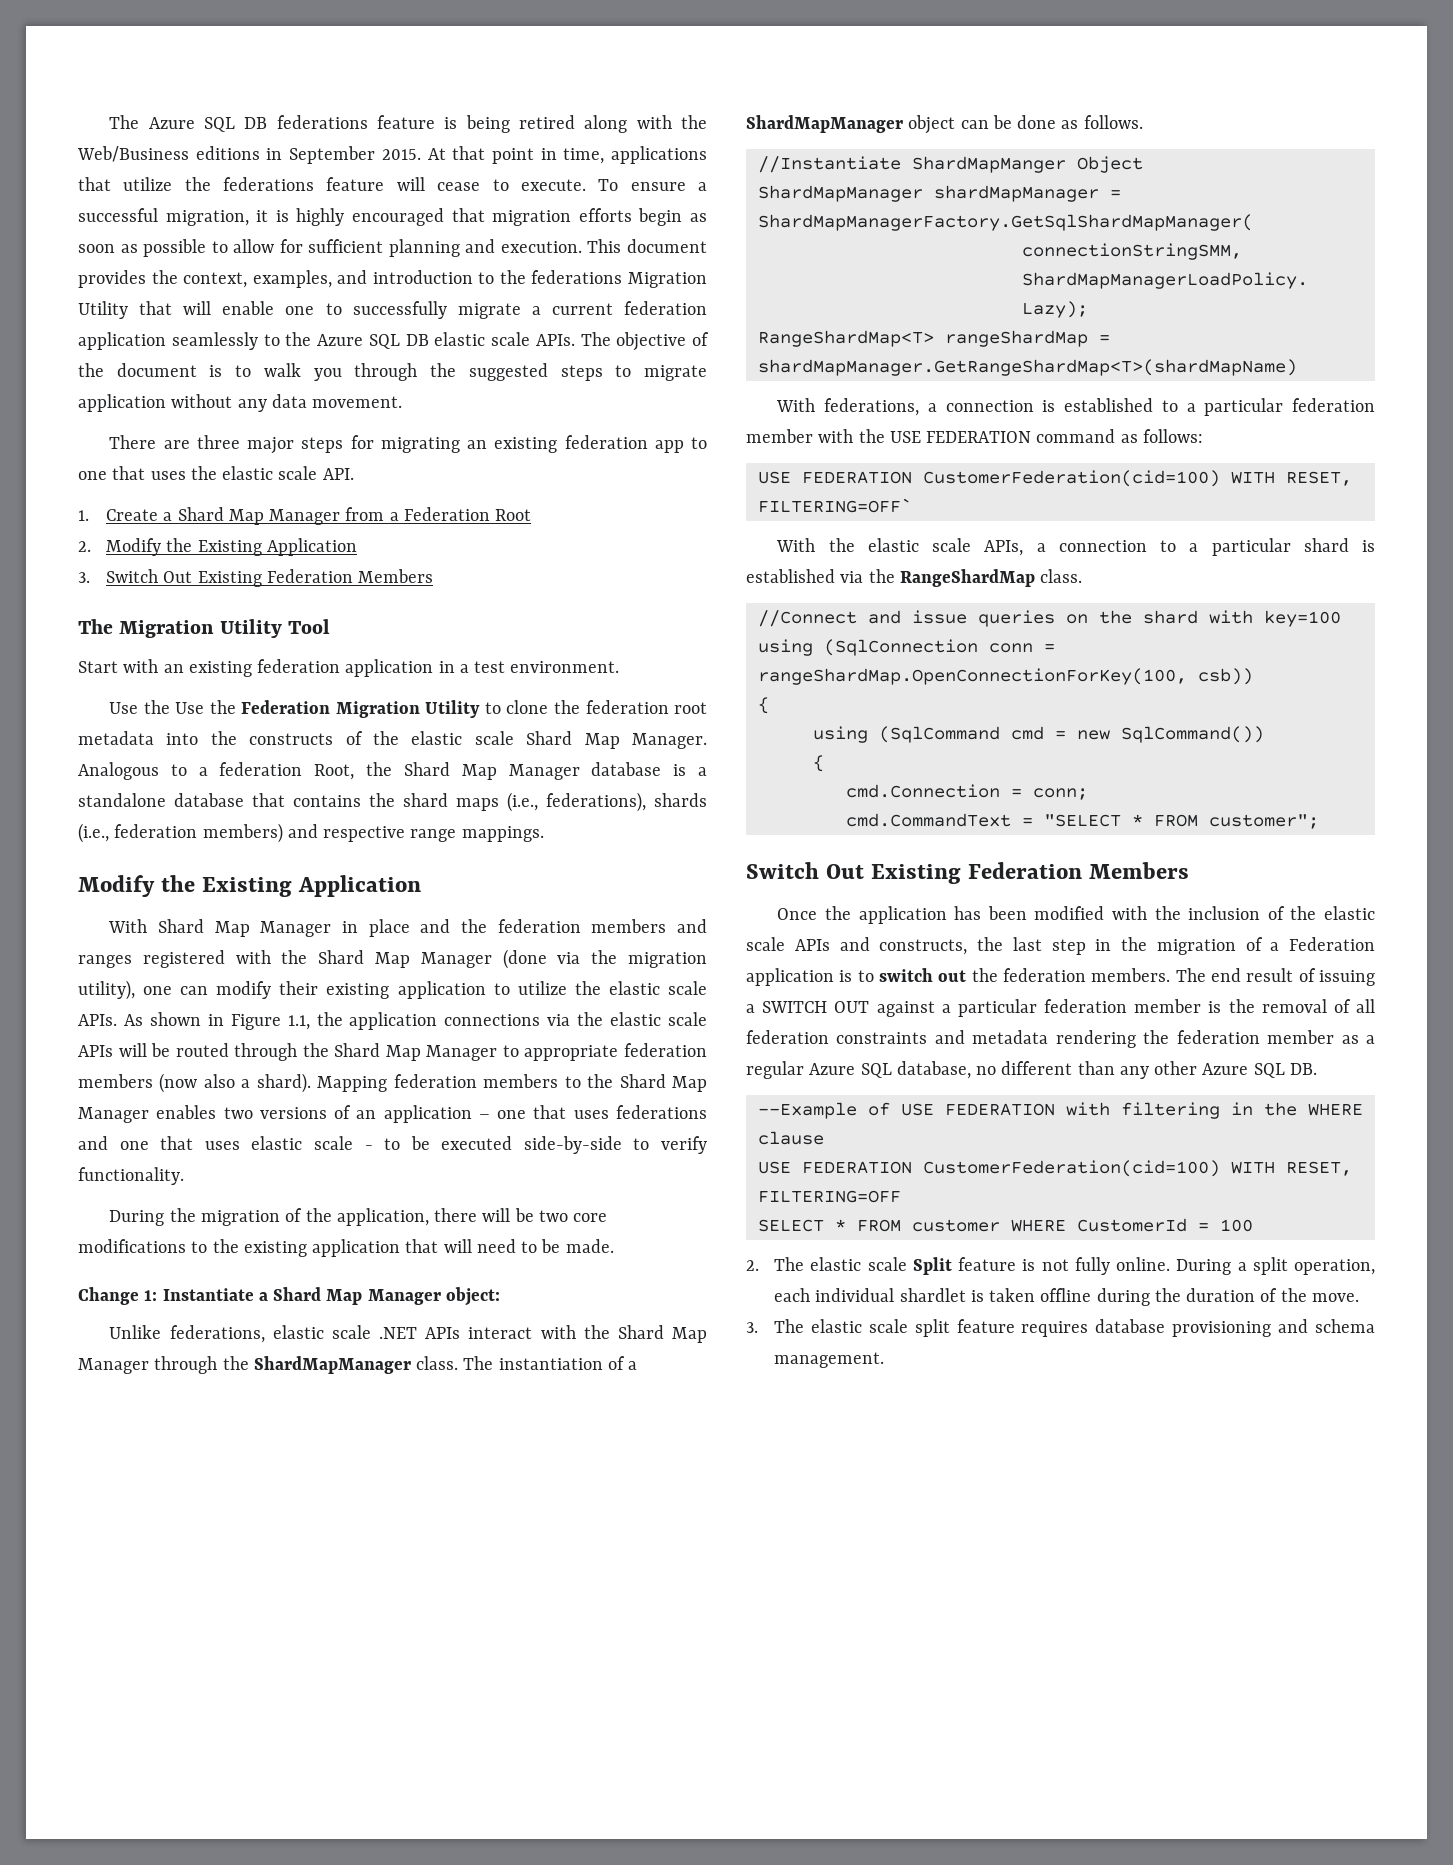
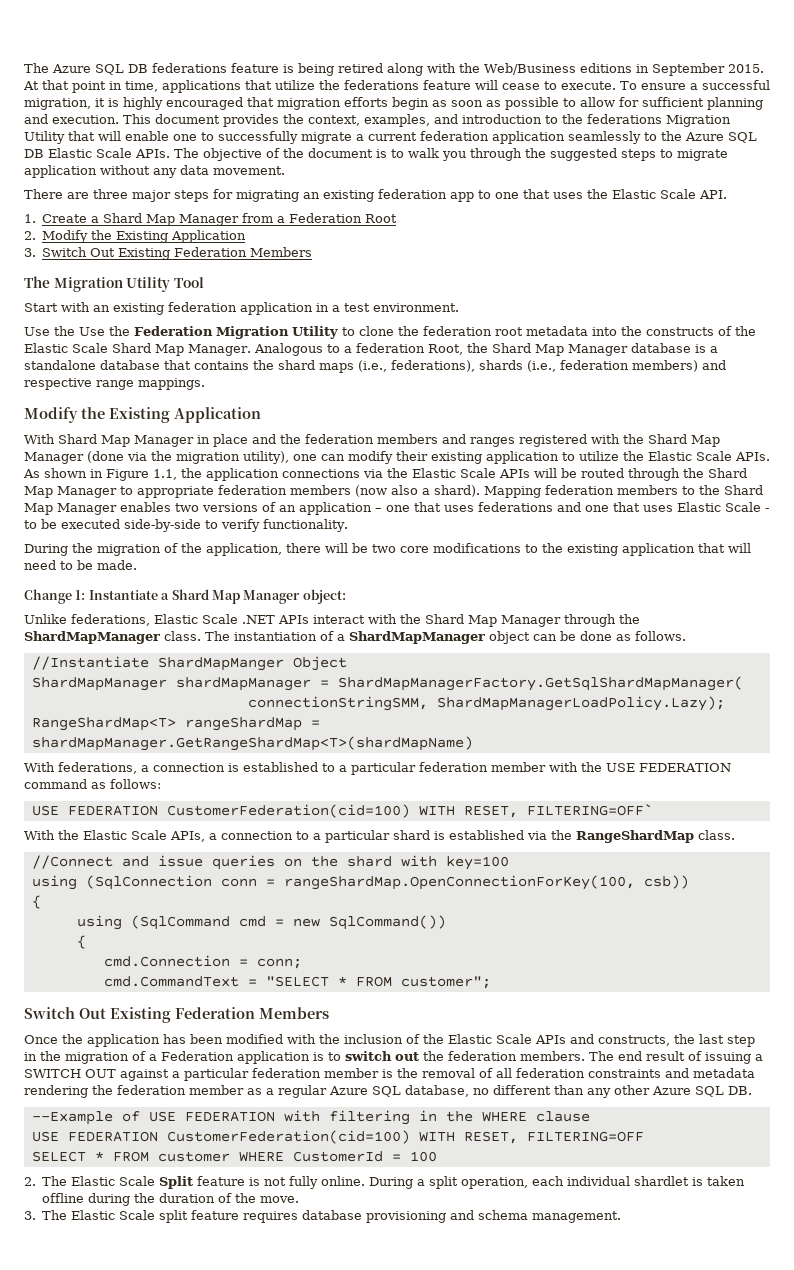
- This document provides the context, examples, and introduction to the federations Migration Utility that will enable one to successfully migrate a current federation application seamlessly to the Azure SQL DB elastic scale APIs.
+ This document provides the context, examples, and introduction to the federations Migration Utility that will enable one to successfully migrate a current federation application seamlessly to the Azure SQL DB Elastic Scale APIs.
- There are three major steps for migrating an existing federation app to one that uses the elastic scale API.
+ There are three major steps for migrating an existing federation app to one that uses the Elastic Scale API.
- Use the Use the Federation Migration Utility to clone the federation root metadata into the constructs of the elastic scale Shard Map Manager.
+ Use the Use the Federation Migration Utility to clone the federation root metadata into the constructs of the Elastic Scale Shard Map Manager.
- With Shard Map Manager in place and the federation members and ranges registered with the Shard Map Manager (done via the migration utility), one can modify their existing application to utilize the elastic scale APIs.
+ With Shard Map Manager in place and the federation members and ranges registered with the Shard Map Manager (done via the migration utility), one can modify their existing application to utilize the Elastic Scale APIs.
- As shown in Figure 1.1, the application connections via the elastic scale APIs will be routed through the Shard Map Manager to appropriate federation members (now also a shard).
+ As shown in Figure 1.1, the application connections via the Elastic Scale APIs will be routed through the Shard Map Manager to appropriate federation members (now also a shard).
- Mapping federation members to the Shard Map Manager enables two versions of an application – one that uses federations and one that uses elastic scale - to be executed side-by-side to verify functionality.
+ Mapping federation members to the Shard Map Manager enables two versions of an application – one that uses federations and one that uses Elastic Scale - to be executed side-by-side to verify functionality.
- Unlike federations, elastic scale .NET APIs interact with the Shard Map Manager through the ShardMapManager class.
+ Unlike federations, Elastic Scale .NET APIs interact with the Shard Map Manager through the ShardMapManager class.
- With the elastic scale APIs, a connection to a particular shard is established via the RangeShardMap class.
+ With the Elastic Scale APIs, a connection to a particular shard is established via the RangeShardMap class.
- Once the application has been modified with the inclusion of the elastic scale APIs and constructs, the last step in the migration of a Federation application is to switch out the federation members.
+ Once the application has been modified with the inclusion of the Elastic Scale APIs and constructs, the last step in the migration of a Federation application is to switch out the federation members.
- 2. The elastic scale Split feature is not fully online.
+ 2. The Elastic Scale Split feature is not fully online.
- 3. The elastic scale split feature requires database provisioning and schema management.
+ 3. The Elastic Scale split feature requires database provisioning and schema management.

